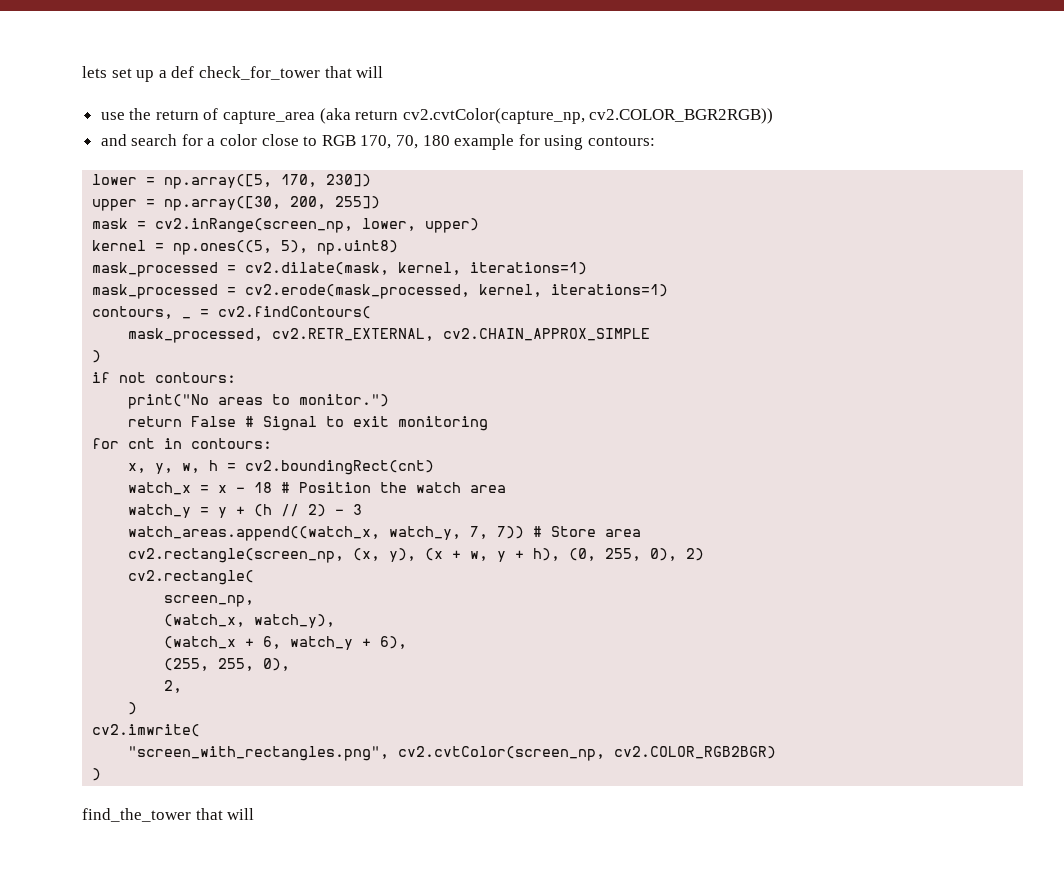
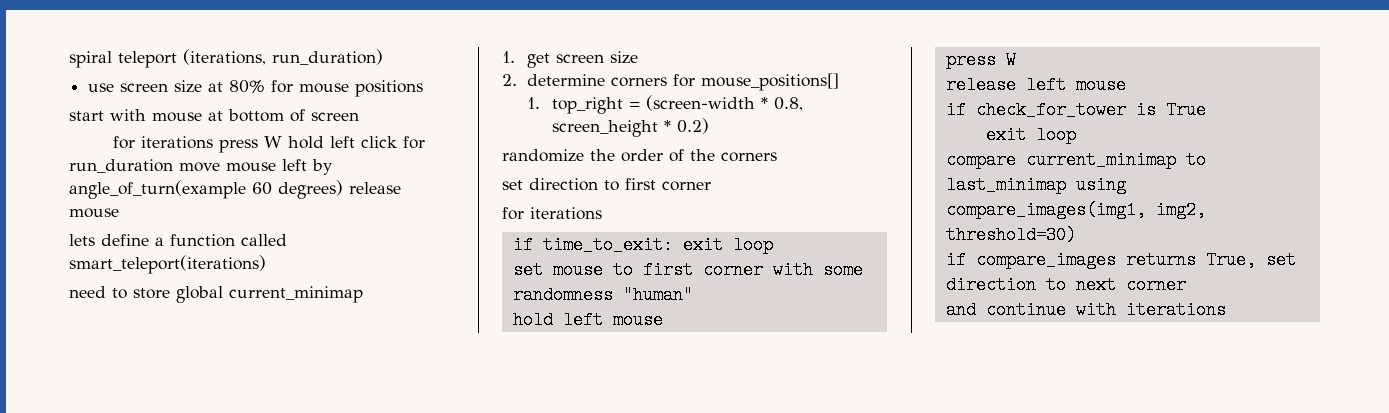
- lets set up a def check_for_tower that will
- use the return of capture_area (aka return cv2.cvtColor(capture_np, cv2.COLOR_BGR2RGB))
- and search for a color close to RGB 170, 70, 180 example for using contours:
- lower = np.array([5, 170, 230])
- upper = np.array([30, 200, 255])
- mask = cv2.inRange(screen_np, lower, upper)
- kernel = np.ones((5, 5), np.uint8)
- mask_processed = cv2.dilate(mask, kernel, iterations=1)
- mask_processed = cv2.erode(mask_processed, kernel, iterations=1)
- contours, _ = cv2.findContours(
- mask_processed, cv2.RETR_EXTERNAL, cv2.CHAIN_APPROX_SIMPLE
- )
- if not contours:
- print("No areas to monitor.")
- return False # Signal to exit monitoring
- for cnt in contours:
- x, y, w, h = cv2.boundingRect(cnt)
- watch_x = x - 18 # Position the watch area
- watch_y = y + (h // 2) - 3
- watch_areas.append((watch_x, watch_y, 7, 7)) # Store area
- cv2.rectangle(screen_np, (x, y), (x + w, y + h), (0, 255, 0), 2)
- cv2.rectangle(
- screen_np,
- (watch_x, watch_y),
- (watch_x + 6, watch_y + 6),
- (255, 255, 0),
- 2,
- )
- cv2.imwrite(
- "screen_with_rectangles.png", cv2.cvtColor(screen_np, cv2.COLOR_RGB2BGR)
- )
- find_the_tower that will
+ spiral teleport (iterations, run_duration)
+ use screen size at 80% for mouse positions
+ start with mouse at bottom of screen
+ for iterations press W hold left click for run_duration move mouse left by angle_of_turn(example 60 degrees) release mouse
+ lets define a function called smart_teleport(iterations)
+ need to store global current_minimap
+ 1. get screen size
+ 2. determine corners for mouse_positions[]
+ 1. top_right = (screen-width * 0.8, screen_height * 0.2)
+ randomize the order of the corners
+ set direction to first corner
+ for iterations
+ if time_to_exit: exit loop
+ set mouse to first corner with some randomness "human"
+ hold left mouse
+ press W
+ release left mouse
+ if check_for_tower is True
+ exit loop
+ compare current_minimap to last_minimap using compare_images(img1, img2, threshold=30)
+ if compare_images returns True, set direction to next corner
+ and continue with iterations

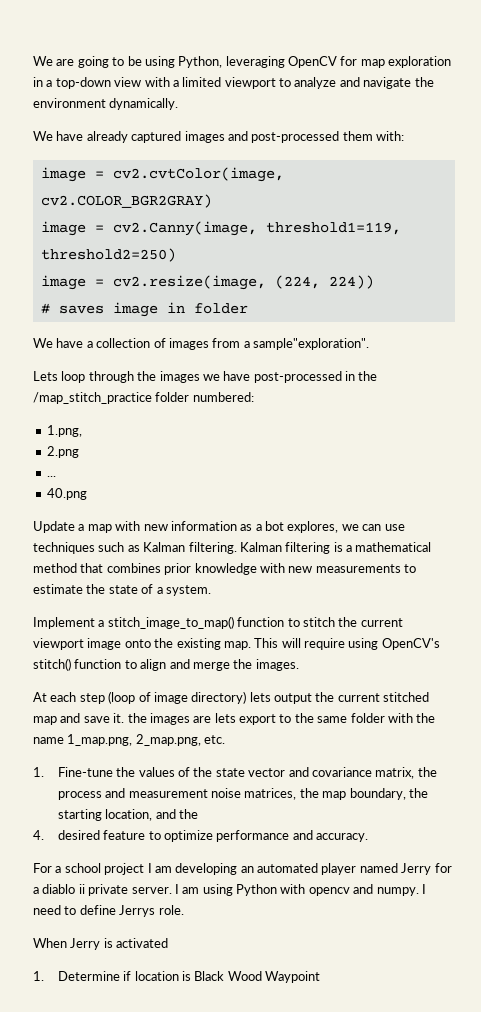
- spiral teleport (iterations, run_duration)
- use screen size at 80% for mouse positions
- start with mouse at bottom of screen
- for iterations press W hold left click for run_duration move mouse left by angle_of_turn(example 60 degrees) release mouse
- lets define a function called smart_teleport(iterations)
- need to store global current_minimap
- 1. get screen size
- 2. determine corners for mouse_positions[]
- 1. top_right = (screen-width * 0.8, screen_height * 0.2)
- randomize the order of the corners
- set direction to first corner
- for iterations
- if time_to_exit: exit loop
- set mouse to first corner with some randomness "human"
- hold left mouse
- press W
- release left mouse
- if check_for_tower is True
- exit loop
- compare current_minimap to last_minimap using compare_images(img1, img2, threshold=30)
- if compare_images returns True, set direction to next corner
- and continue with iterations
+ We are going to be using Python, leveraging OpenCV for map exploration in a top-down view with a limited viewport to analyze and navigate the environment dynamically.
+ We have already captured images and post-processed them with:
+ image = cv2.cvtColor(image, cv2.COLOR_BGR2GRAY)
+ image = cv2.Canny(image, threshold1=119, threshold2=250)
+ image = cv2.resize(image, (224, 224))
+ # saves image in folder
+ We have a collection of images from a sample"exploration".
+ Lets loop through the images we have post-processed in the /map_stitch_practice folder numbered:
+ 1.png,
+ 2.png
+ ...
+ 40.png
+ Update a map with new information as a bot explores, we can use techniques such as Kalman filtering. Kalman filtering is a mathematical method that combines prior knowledge with new measurements to estimate the state of a system.
+ Implement a stitch_image_to_map() function to stitch the current viewport image onto the existing map. This will require using OpenCV's stitch() function to align and merge the images.
+ At each step (loop of image directory) lets output the current stitched map and save it. the images are lets export to the same folder with the name 1_map.png, 2_map.png, etc.
+ 1. Fine-tune the values of the state vector and covariance matrix, the process and measurement noise matrices, the map boundary, the starting location, and the
+ 4. desired feature to optimize performance and accuracy.
+ For a school project I am developing an automated player named Jerry for a diablo ii private server. I am using Python with opencv and numpy. I need to define Jerrys role.
+ When Jerry is activated
+ 1. Determine if location is Black Wood Waypoint

